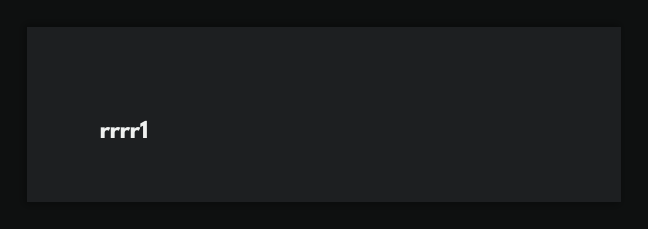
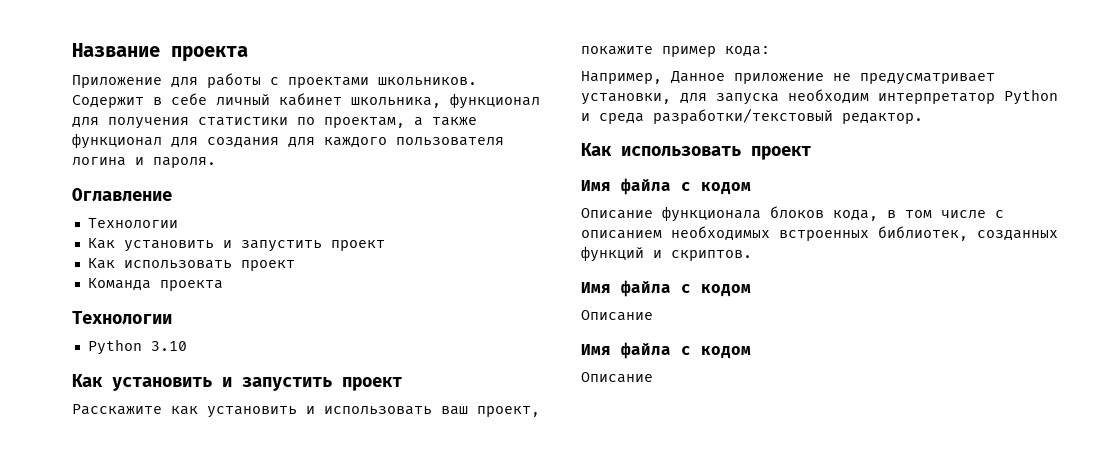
- rrrr1
+ Название проекта
+ Приложение для работы с проектами школьников. Содержит в себе личный кабинет школьника, функционал для получения статистики по проектам, а также функционал для создания для каждого пользователя логина и пароля.
+ Оглавление
+ Технологии
+ Как установить и запустить проект
+ Как использовать проект
+ Команда проекта
+ Технологии
+ Python 3.10
+ Как установить и запустить проект
+ Расскажите как установить и использовать ваш проект, покажите пример кода:
+ Например, Данное приложение не предусматривает установки, для запуска необходим интерпретатор Python и среда разработки/текстовый редактор.
+ Как использовать проект
+ Имя файла с кодом
+ Описание функционала блоков кода, в том числе с описанием необходимых встроенных библиотек, созданных функций и скриптов.
+ Имя файла с кодом
+ Описание
+ Имя файла с кодом
+ Описание

